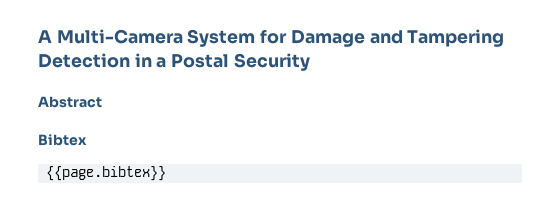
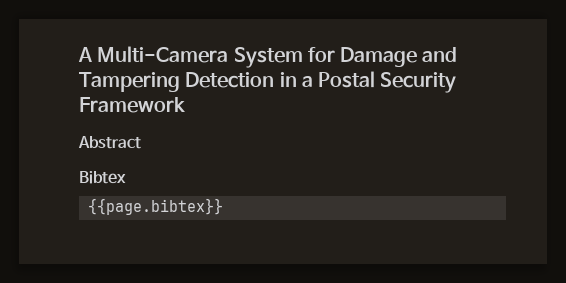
- A Multi-Camera System for Damage and Tampering Detection in a Postal Security
+ A Multi-Camera System for Damage and Tampering Detection in a Postal Security Framework

